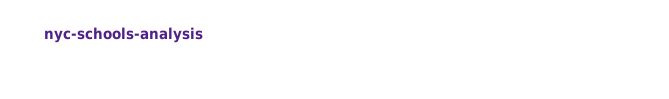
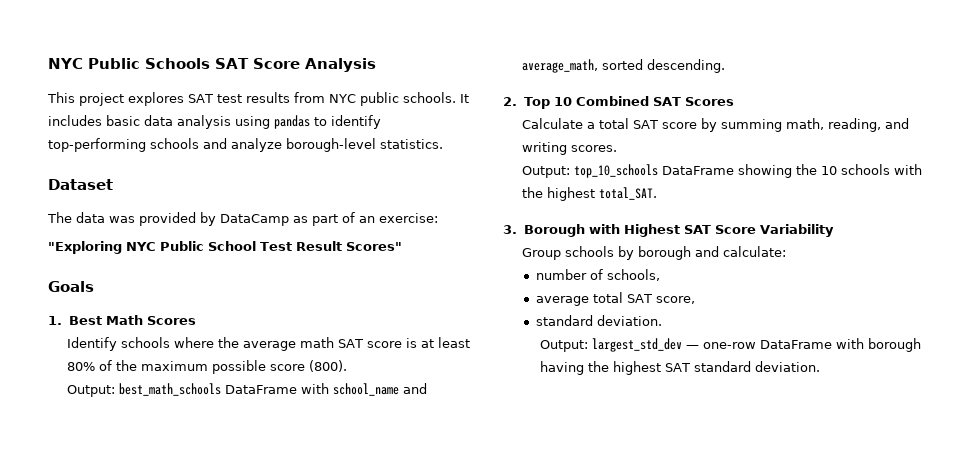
- nyc-schools-analysis
+ NYC Public Schools SAT Score Analysis
+ This project explores SAT test results from NYC public schools. It includes basic data analysis using pandas to identify top-performing schools and analyze borough-level statistics.
+ Dataset
+ The data was provided by DataCamp as part of an exercise:
+ "Exploring NYC Public School Test Result Scores"
+ Goals
+ 1. Best Math Scores
+ Identify schools where the average math SAT score is at least 80% of the maximum possible score (800).
+ Output: best_math_schools DataFrame with school_name and average_math, sorted descending.
+ 2. Top 10 Combined SAT Scores
+ Calculate a total SAT score by summing math, reading, and writing scores.
+ Output: top_10_schools DataFrame showing the 10 schools with the highest total_SAT.
+ 3. Borough with Highest SAT Score Variability
+ Group schools by borough and calculate:
+ number of schools,
+ average total SAT score,
+ standard deviation.
+ Output: largest_std_dev — one-row DataFrame with borough having the highest SAT standard deviation.

